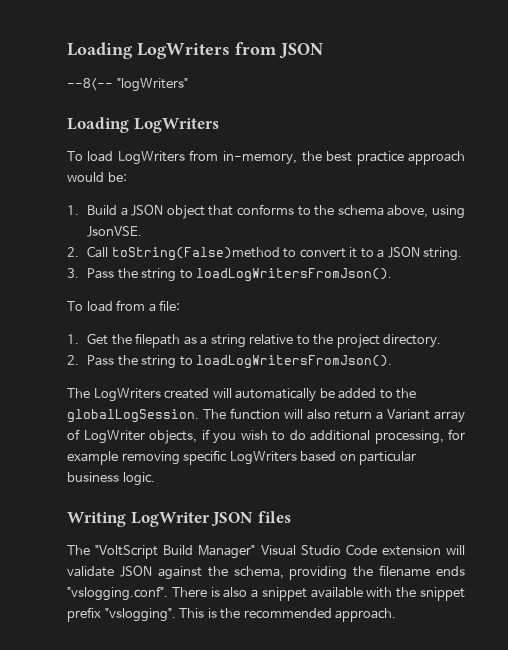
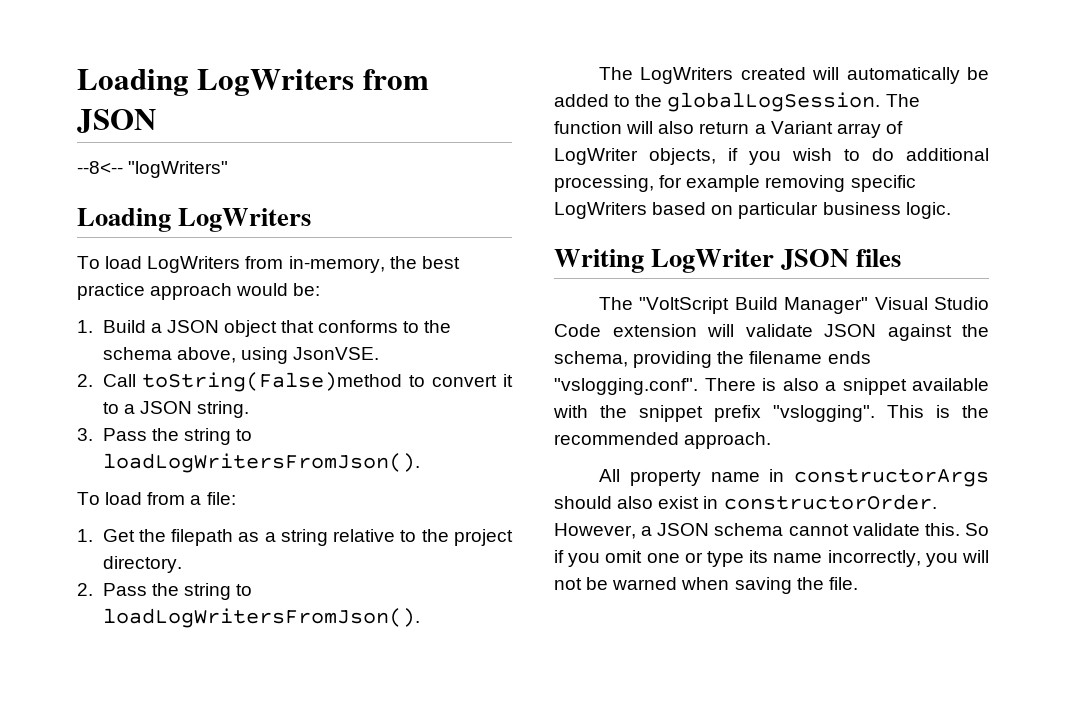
+ All property name in constructorArgs should also exist in constructorOrder. However, a JSON schema cannot validate this. So if you omit one or type its name incorrectly, you will not be warned when saving the file.

